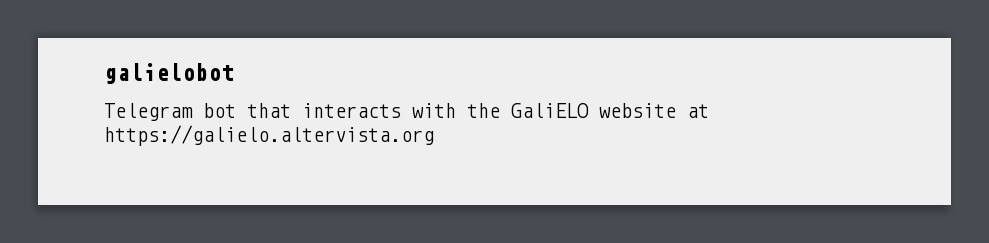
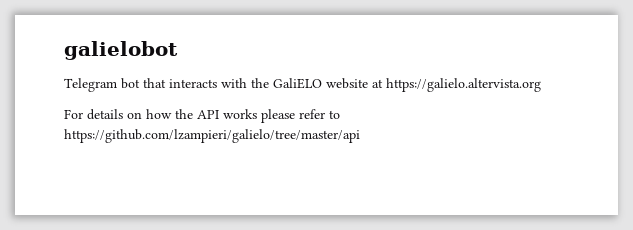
+ For details on how the API works please refer to https://github.com/lzampieri/galielo/tree/master/api

